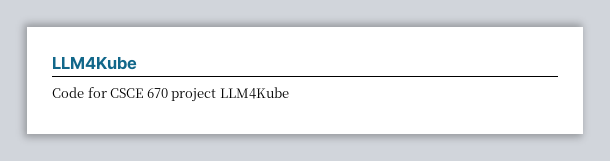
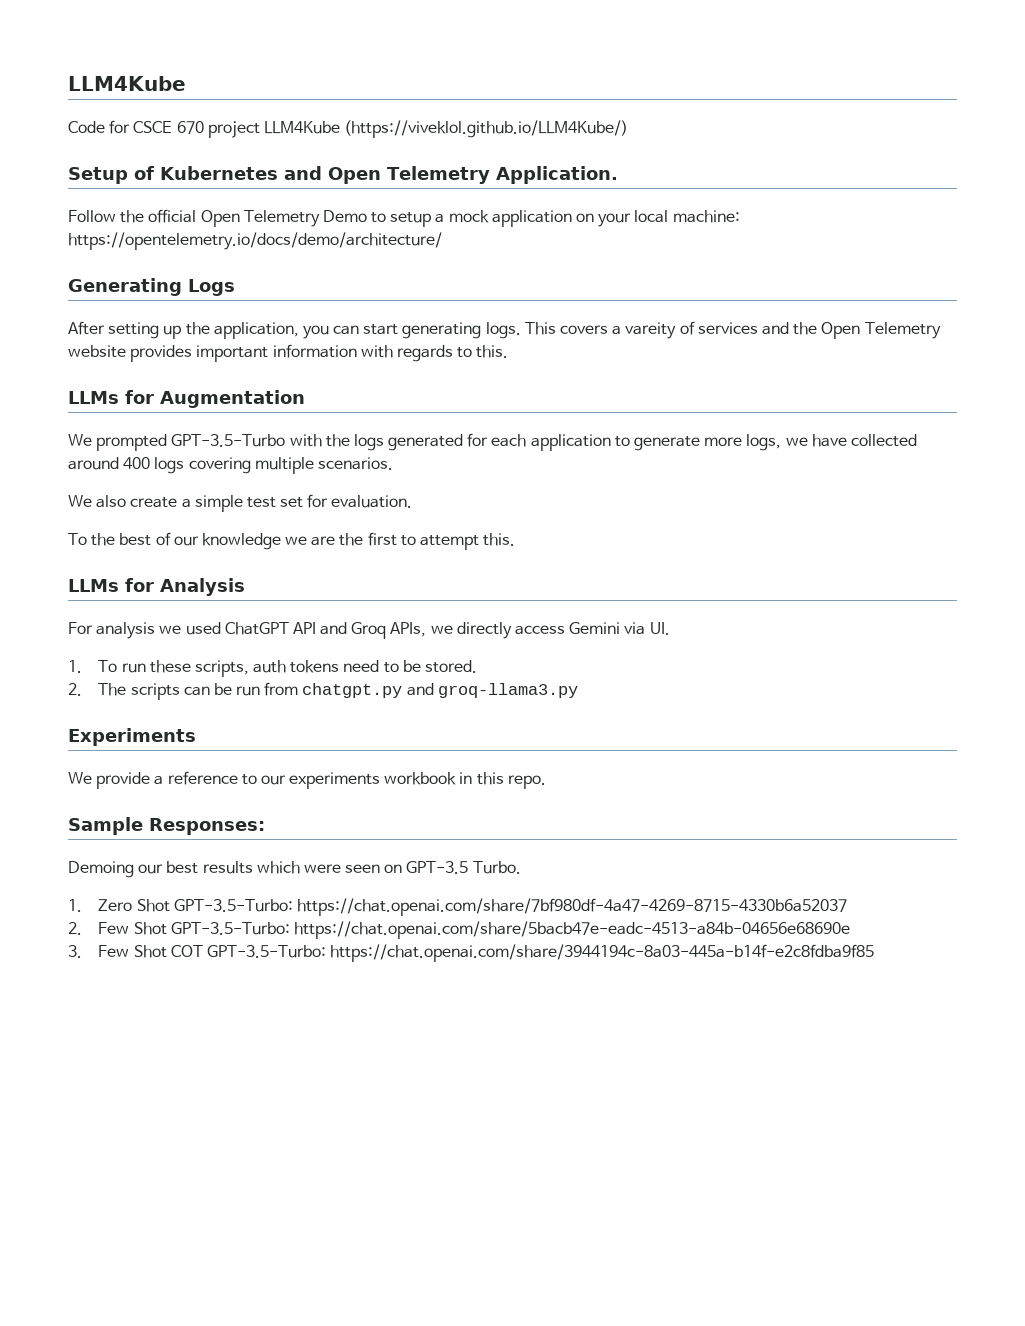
- Code for CSCE 670 project LLM4Kube
+ Code for CSCE 670 project LLM4Kube (https://viveklol.github.io/LLM4Kube/)
+ Setup of Kubernetes and Open Telemetry Application.
+ Follow the official Open Telemetry Demo to setup a mock application on your local machine: https://opentelemetry.io/docs/demo/architecture/
+ Generating Logs
+ After setting up the application, you can start generating logs. This covers a vareity of services and the Open Telemetry website provides important information with regards to this.
+ LLMs for Augmentation
+ We prompted GPT-3.5-Turbo with the logs generated for each application to generate more logs, we have collected around 400 logs covering multiple scenarios.
+ We also create a simple test set for evaluation.
+ To the best of our knowledge we are the first to attempt this.
+ LLMs for Analysis
+ For analysis we used ChatGPT API and Groq APIs, we directly access Gemini via UI.
+ 1. To run these scripts, auth tokens need to be stored.
+ 2. The scripts can be run from chatgpt.py and groq-llama3.py
+ Experiments
+ We provide a reference to our experiments workbook in this repo.
+ Sample Responses:
+ Demoing our best results which were seen on GPT-3.5 Turbo.
+ 1. Zero Shot GPT-3.5-Turbo: https://chat.openai.com/share/7bf980df-4a47-4269-8715-4330b6a52037
+ 2. Few Shot GPT-3.5-Turbo: https://chat.openai.com/share/5bacb47e-eadc-4513-a84b-04656e68690e
+ 3. Few Shot COT GPT-3.5-Turbo: https://chat.openai.com/share/3944194c-8a03-445a-b14f-e2c8fdba9f85

